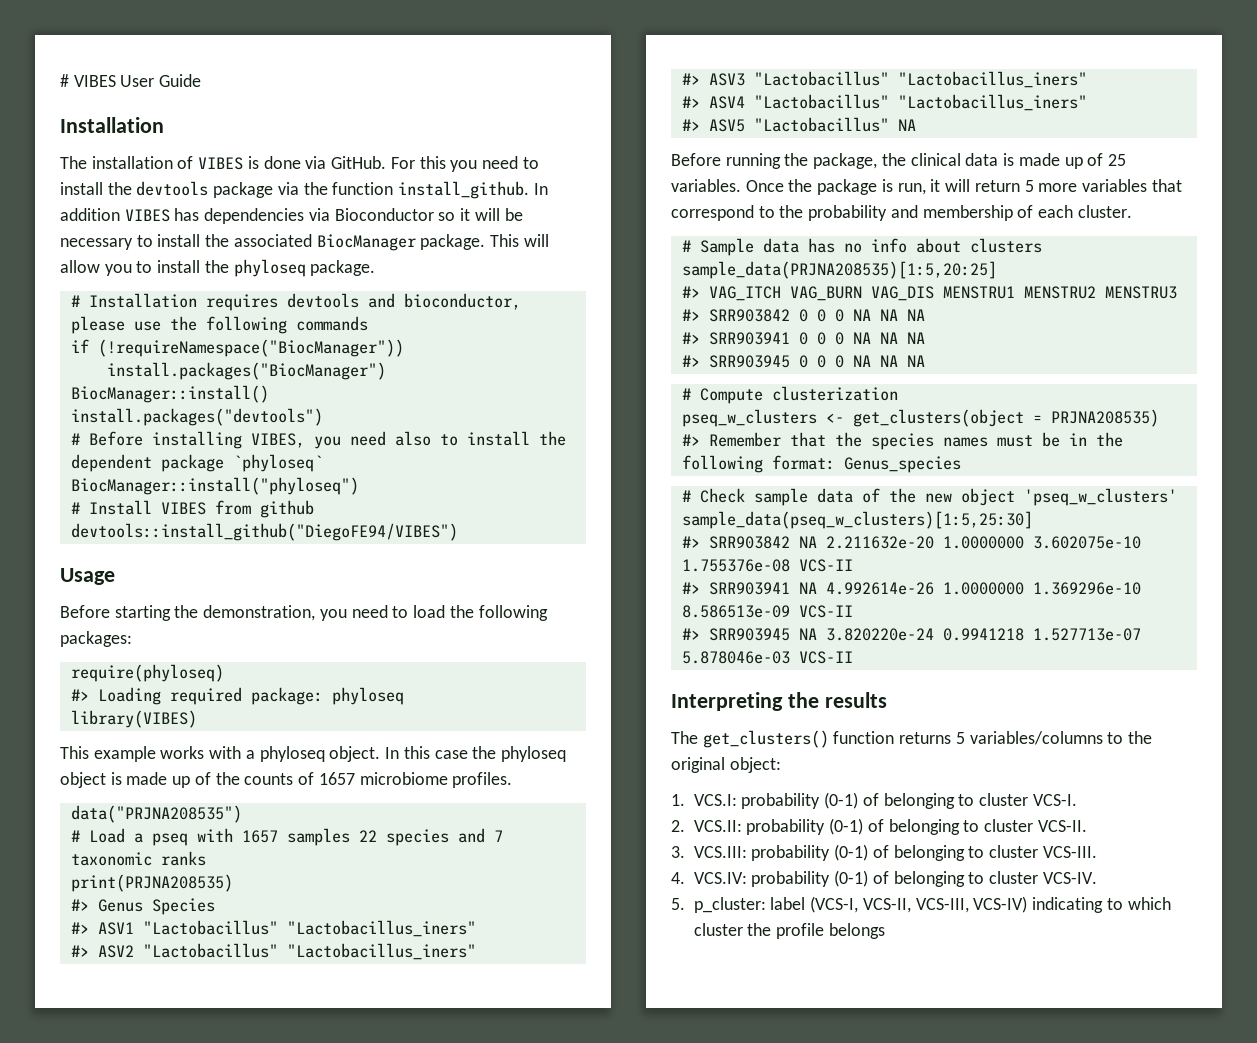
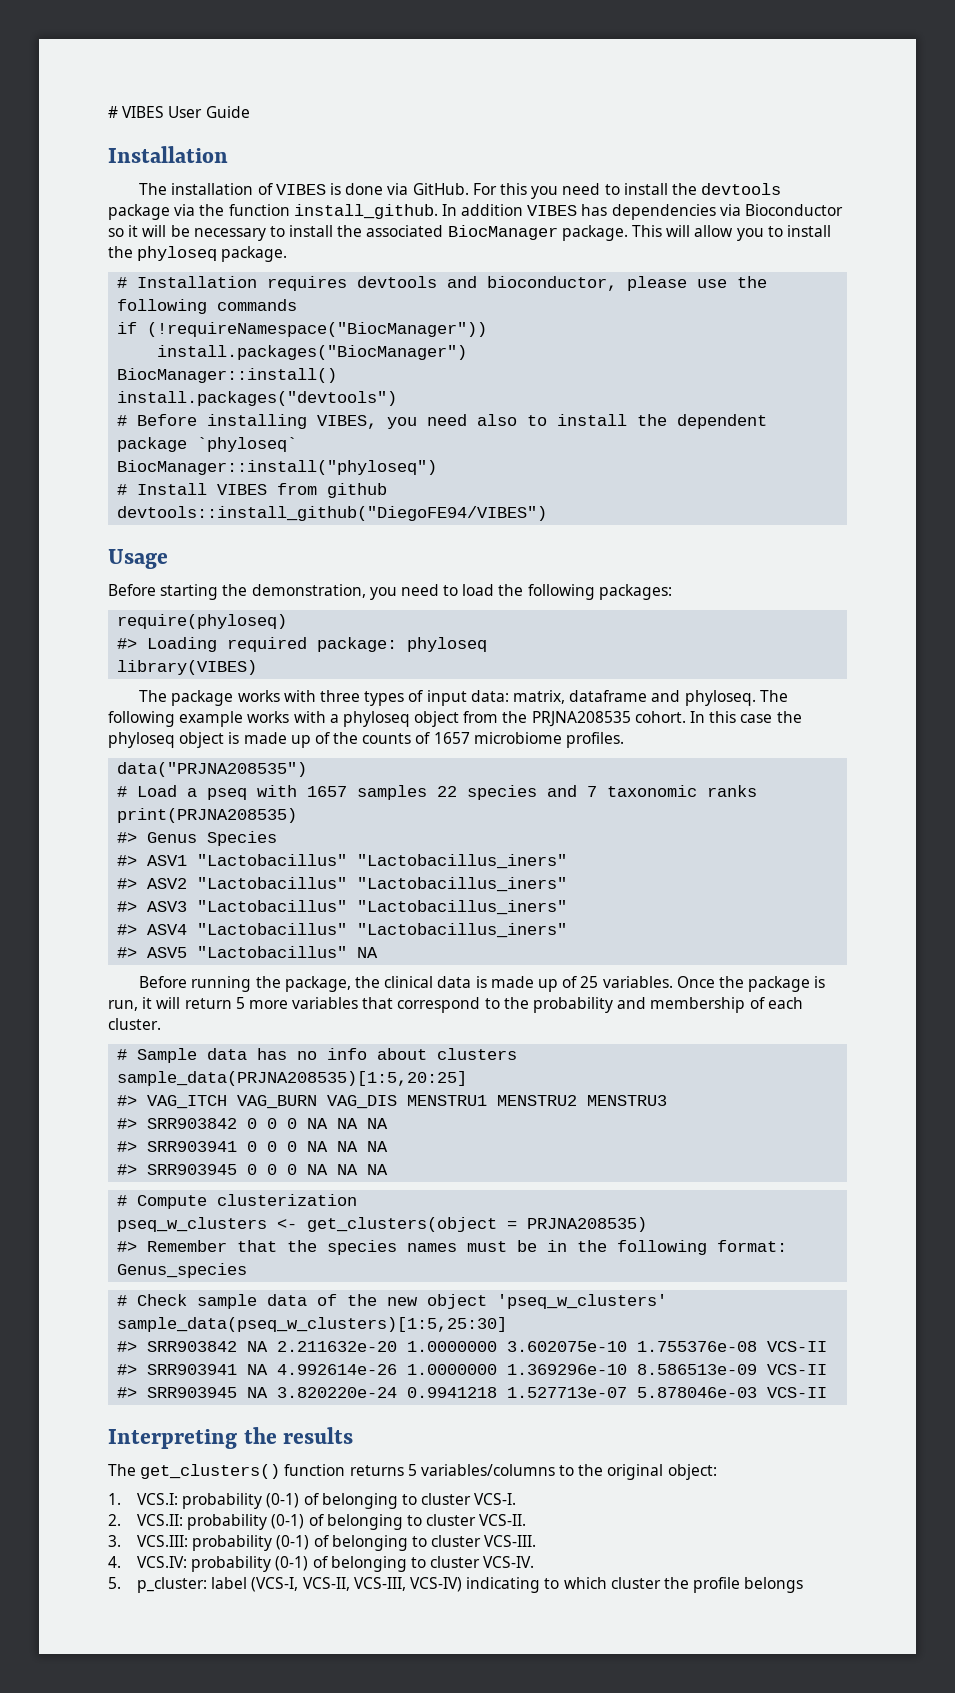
- This example works with a phyloseq object.
+ The package works with three types of input data: matrix, dataframe and phyloseq. The following example works with a phyloseq object from the PRJNA208535 cohort.

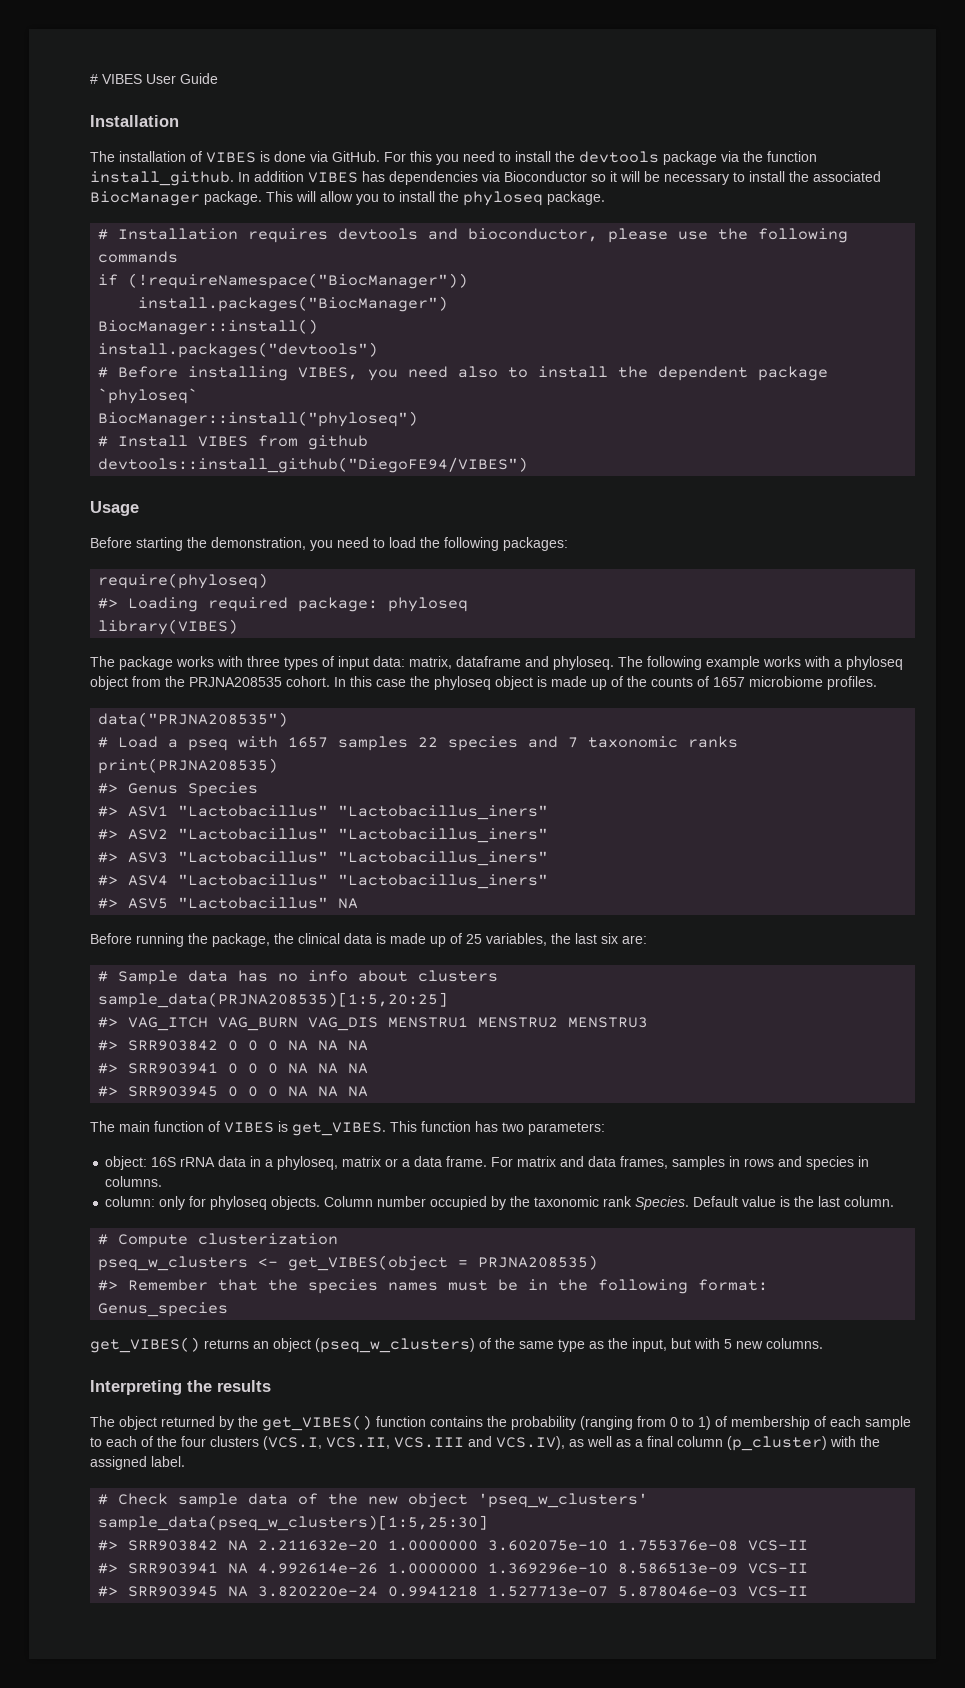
- Before running the package, the clinical data is made up of 25 variables. Once the package is run, it will return 5 more variables that correspond to the probability and membership of each cluster.
+ Before running the package, the clinical data is made up of 25 variables, the last six are:
+ The main function of VIBES is get_VIBES. This function has two parameters:
+ object: 16S rRNA data in a phyloseq, matrix or a data frame. For matrix and data frames, samples in rows and species in columns.
+ column: only for phyloseq objects. Column number occupied by the taxonomic rank Species. Default value is the last column.
- pseq_w_clusters <- get_clusters(object = PRJNA208535)
+ pseq_w_clusters <- get_VIBES(object = PRJNA208535)
+ get_VIBES() returns an object (pseq_w_clusters) of the same type as the input, but with 5 new columns.
+ Interpreting the results
+ The object returned by the get_VIBES() function contains the probability (ranging from 0 to 1) of membership of each sample to each of the four clusters (VCS.I, VCS.II, VCS.III and VCS.IV), as well as a final column (p_cluster) with the assigned label.
- Interpreting the results
- The get_clusters() function returns 5 variables/columns to the original object:
- 1. VCS.I: probability (0-1) of belonging to cluster VCS-I.
- 2. VCS.II: probability (0-1) of belonging to cluster VCS-II.
- 3. VCS.III: probability (0-1) of belonging to cluster VCS-III.
- 4. VCS.IV: probability (0-1) of belonging to cluster VCS-IV.
- 5. p_cluster: label (VCS-I, VCS-II, VCS-III, VCS-IV) indicating to which cluster the profile belongs

